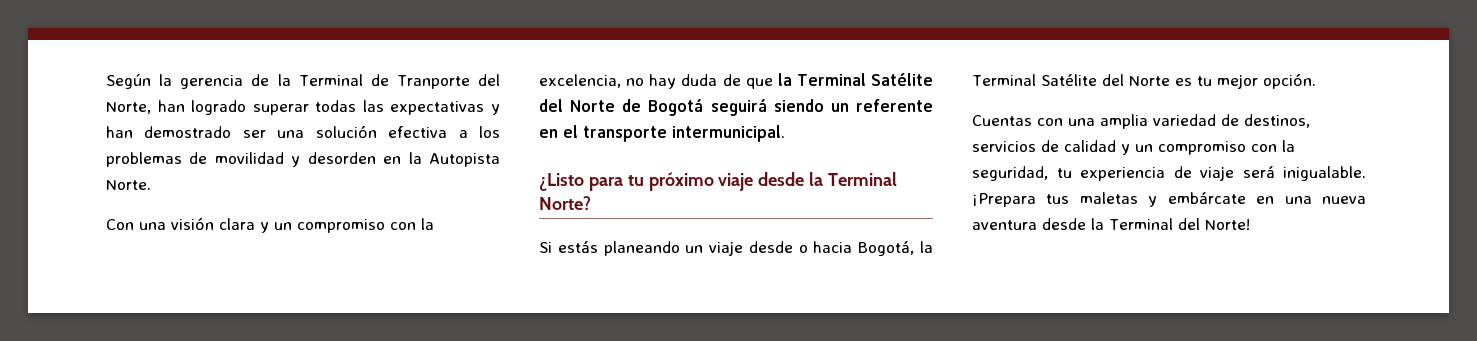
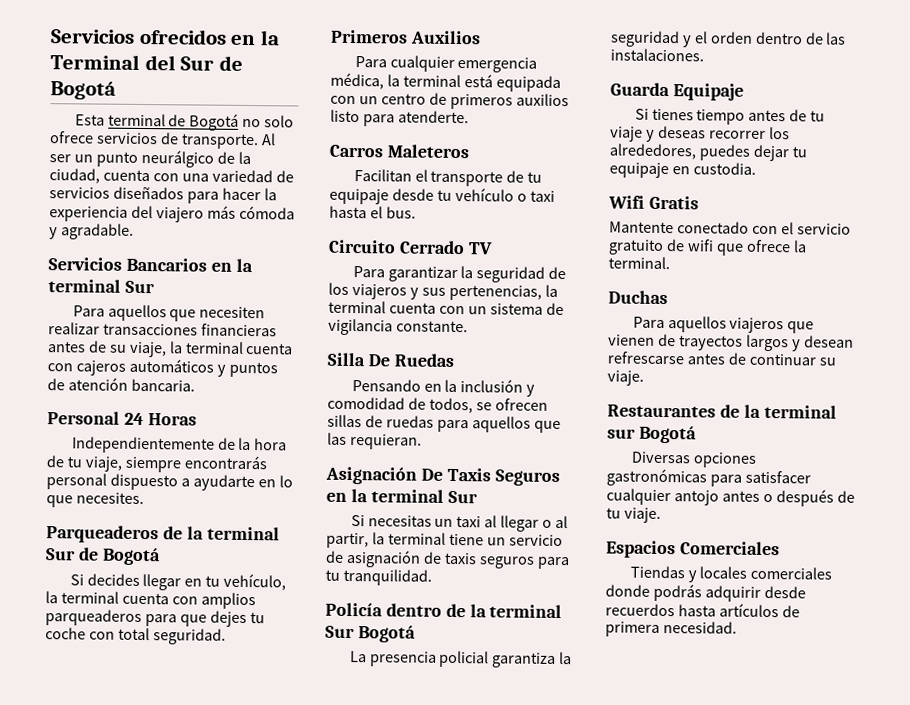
- Según la gerencia de la Terminal de Tranporte del Norte, han logrado superar todas las expectativas y han demostrado ser una solución efectiva a los problemas de movilidad y desorden en la Autopista Norte.
- Con una visión clara y un compromiso con la excelencia, no hay duda de que la Terminal Satélite del Norte de Bogotá seguirá siendo un referente en el transporte intermunicipal.
- ¿Listo para tu próximo viaje desde la Terminal Norte?
- Si estás planeando un viaje desde o hacia Bogotá, la Terminal Satélite del Norte es tu mejor opción.
- Cuentas con una amplia variedad de destinos, servicios de calidad y un compromiso con la seguridad, tu experiencia de viaje será inigualable. ¡Prepara tus maletas y embárcate en una nueva aventura desde la Terminal del Norte!
+ Servicios ofrecidos en la Terminal del Sur de Bogotá
+ Esta terminal de Bogotá no solo ofrece servicios de transporte. Al ser un punto neurálgico de la ciudad, cuenta con una variedad de servicios diseñados para hacer la experiencia del viajero más cómoda y agradable.
+ Servicios Bancarios en la terminal Sur
+ Para aquellos que necesiten realizar transacciones financieras antes de su viaje, la terminal cuenta con cajeros automáticos y puntos de atención bancaria.
+ Personal 24 Horas
+ Independientemente de la hora de tu viaje, siempre encontrarás personal dispuesto a ayudarte en lo que necesites.
+ Parqueaderos de la terminal Sur de Bogotá
+ Si decides llegar en tu vehículo, la terminal cuenta con amplios parqueaderos para que dejes tu coche con total seguridad.
+ Primeros Auxilios
+ Para cualquier emergencia médica, la terminal está equipada con un centro de primeros auxilios listo para atenderte.
+ Carros Maleteros
+ Facilitan el transporte de tu equipaje desde tu vehículo o taxi hasta el bus.
+ Circuito Cerrado TV
+ Para garantizar la seguridad de los viajeros y sus pertenencias, la terminal cuenta con un sistema de vigilancia constante.
+ Silla De Ruedas
+ Pensando en la inclusión y comodidad de todos, se ofrecen sillas de ruedas para aquellos que las requieran.
+ Asignación De Taxis Seguros en la terminal Sur
+ Si necesitas un taxi al llegar o al partir, la terminal tiene un servicio de asignación de taxis seguros para tu tranquilidad.
+ Policía dentro de la terminal Sur Bogotá
+ La presencia policial garantiza la seguridad y el orden dentro de las instalaciones.
+ Guarda Equipaje
+ Si tienes tiempo antes de tu viaje y deseas recorrer los alrededores, puedes dejar tu equipaje en custodia.
+ Wifi Gratis
+ Mantente conectado con el servicio gratuito de wifi que ofrece la terminal.
+ Duchas
+ Para aquellos viajeros que vienen de trayectos largos y desean refrescarse antes de continuar su viaje.
+ Restaurantes de la terminal sur Bogotá
+ Diversas opciones gastronómicas para satisfacer cualquier antojo antes o después de tu viaje.
+ Espacios Comerciales
+ Tiendas y locales comerciales donde podrás adquirir desde recuerdos hasta artículos de primera necesidad.

